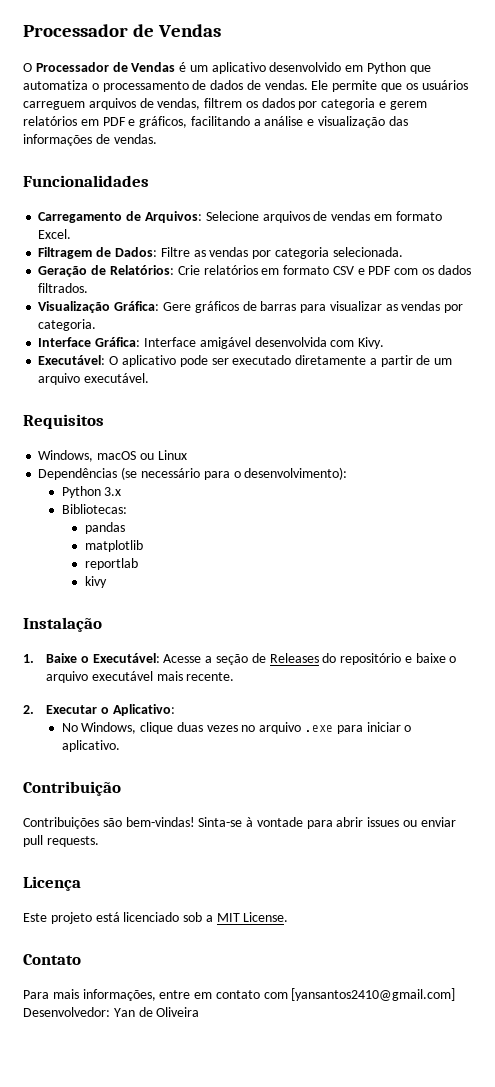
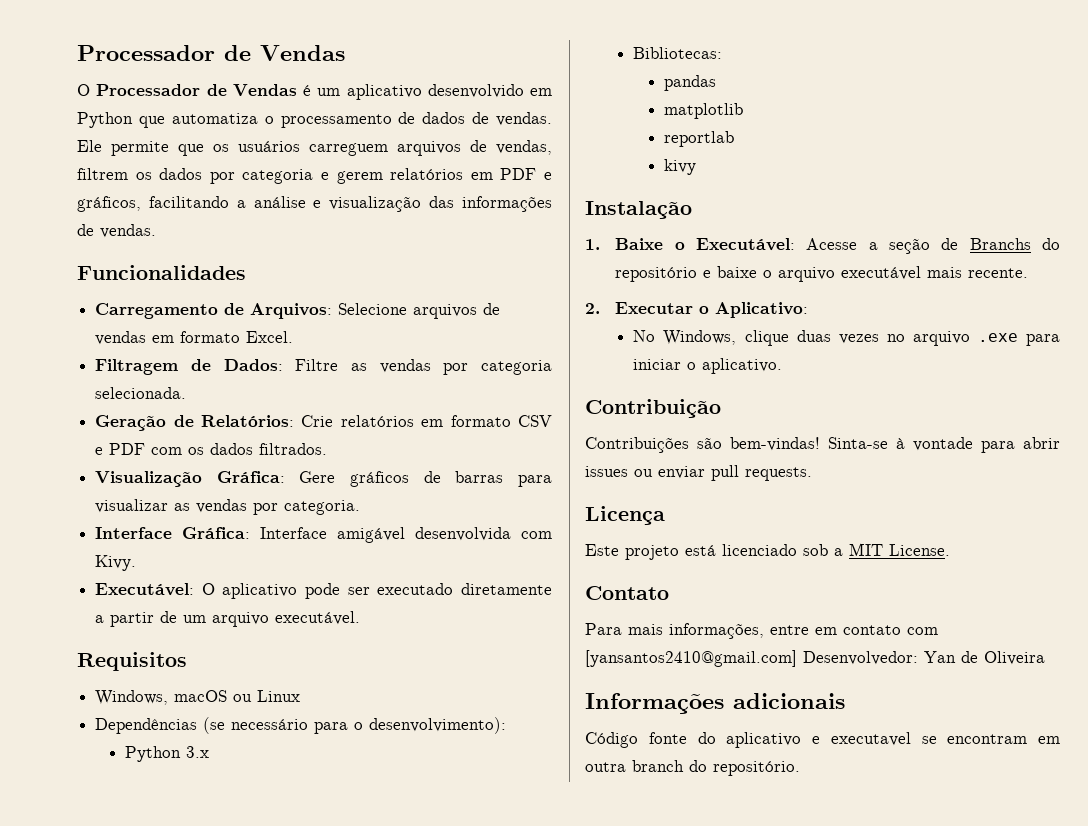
- 1. Baixe o Executável: Acesse a seção de Releases do repositório e baixe o arquivo executável mais recente.
+ 1. Baixe o Executável: Acesse a seção de Branchs do repositório e baixe o arquivo executável mais recente.
+ Informações adicionais
+ Código fonte do aplicativo e executavel se encontram em outra branch do repositório.

